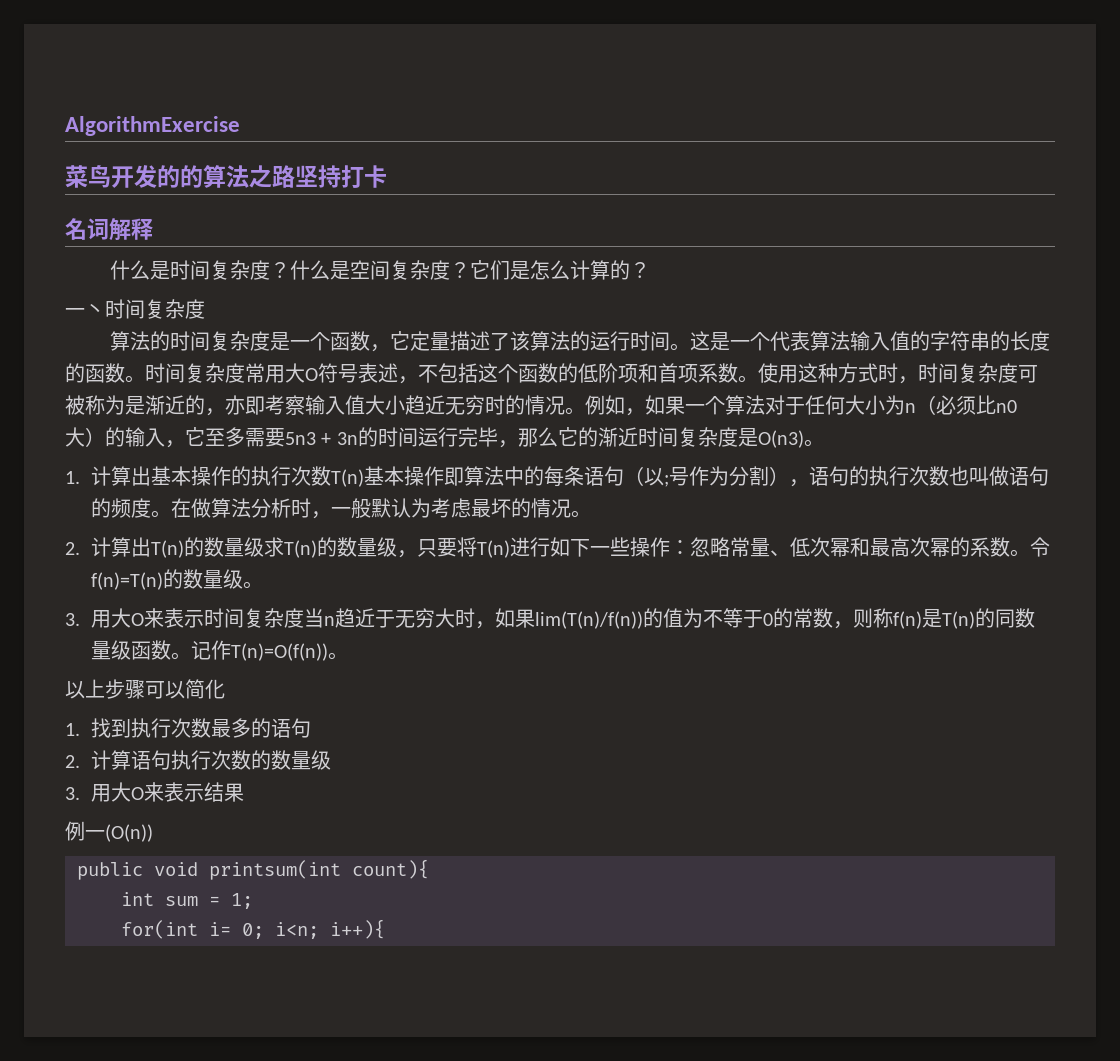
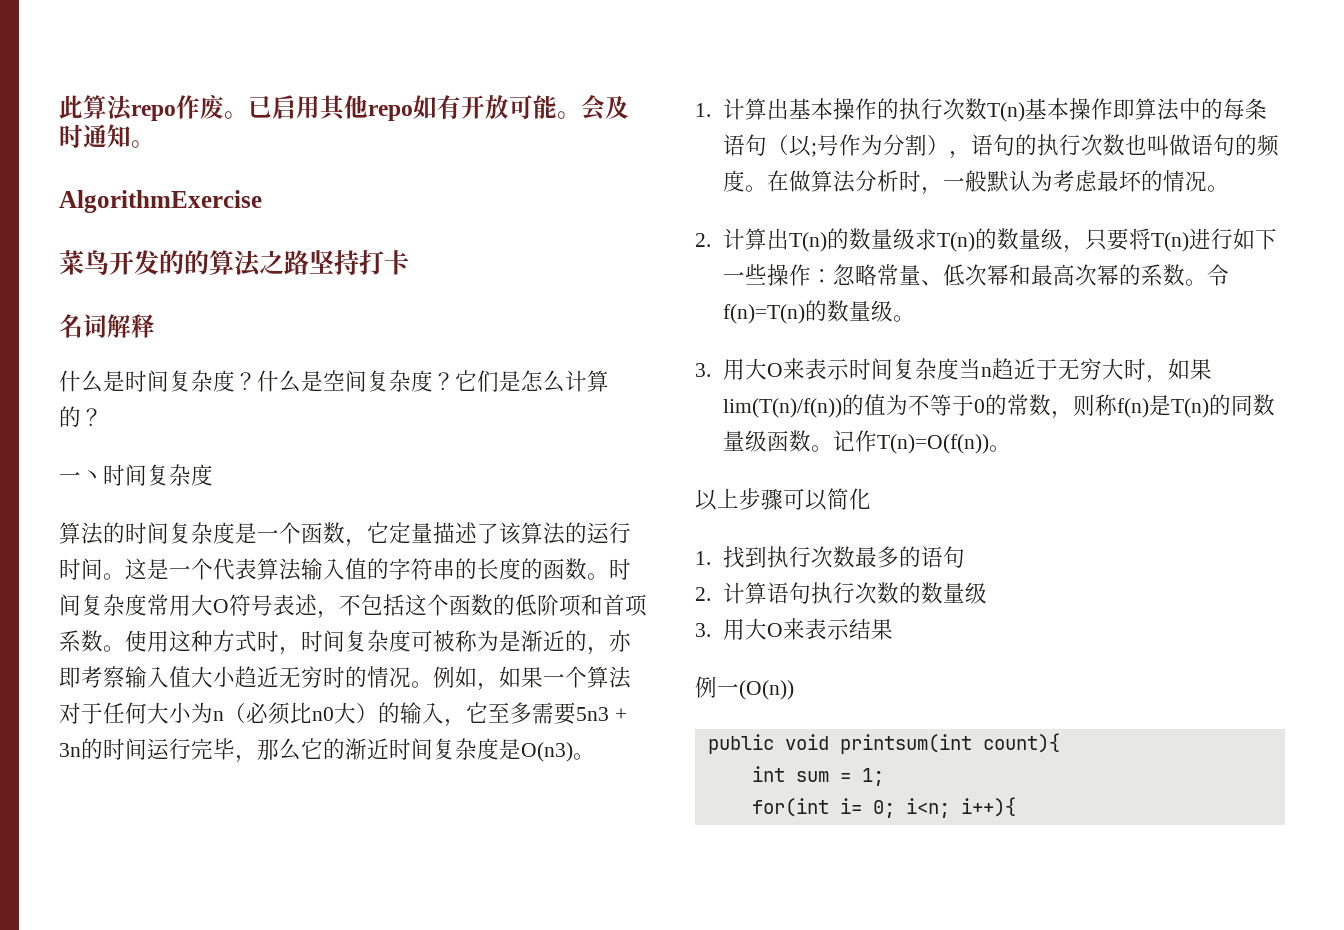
+ 此算法repo作废。已启用其他repo如有开放可能。会及时通知。

